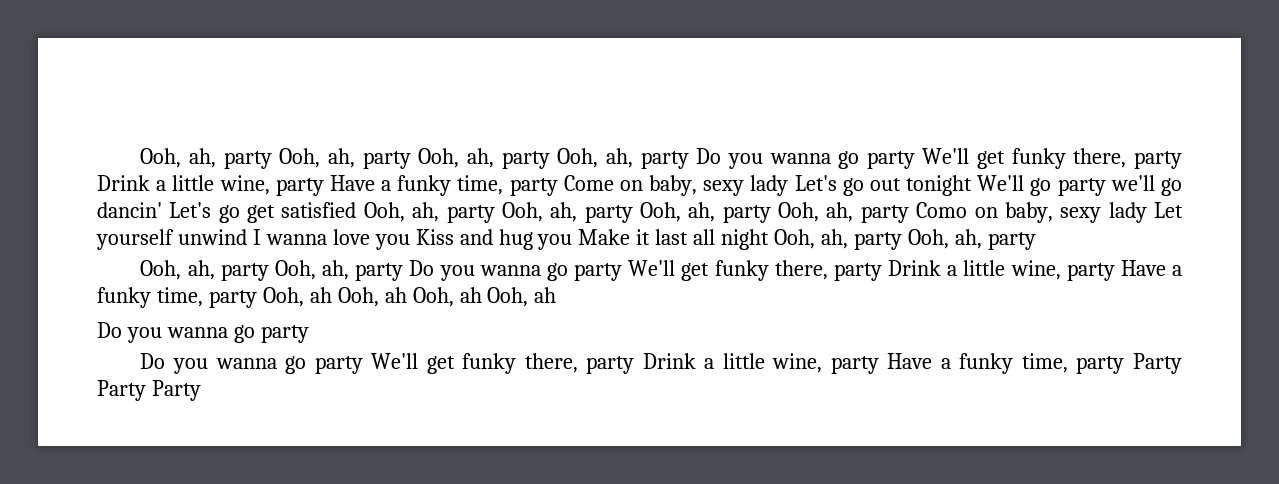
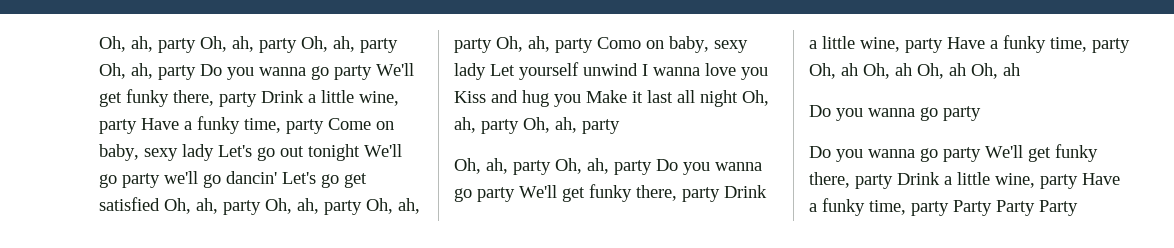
- Ooh, ah, party Ooh, ah, party Ooh, ah, party Ooh, ah, party Do you wanna go party We'll get funky there, party Drink a little wine, party Have a funky time, party Come on baby, sexy lady Let's go out tonight We'll go party we'll go dancin' Let's go get satisfied Ooh, ah, party Ooh, ah, party Ooh, ah, party Ooh, ah, party Como on baby, sexy lady Let yourself unwind I wanna love you Kiss and hug you Make it last all night Ooh, ah, party Ooh, ah, party
+ Oh, ah, party Oh, ah, party Oh, ah, party Oh, ah, party Do you wanna go party We'll get funky there, party Drink a little wine, party Have a funky time, party Come on baby, sexy lady Let's go out tonight We'll go party we'll go dancin' Let's go get satisfied Oh, ah, party Oh, ah, party Oh, ah, party Oh, ah, party Como on baby, sexy lady Let yourself unwind I wanna love you Kiss and hug you Make it last all night Oh, ah, party Oh, ah, party
- Ooh, ah, party Ooh, ah, party Do you wanna go party We'll get funky there, party Drink a little wine, party Have a funky time, party Ooh, ah Ooh, ah Ooh, ah Ooh, ah
+ Oh, ah, party Oh, ah, party Do you wanna go party We'll get funky there, party Drink a little wine, party Have a funky time, party Oh, ah Oh, ah Oh, ah Oh, ah

